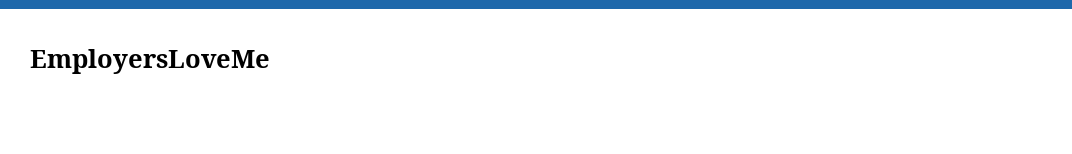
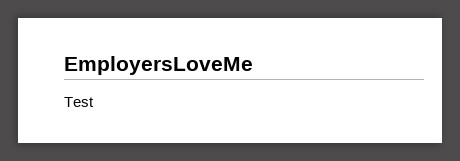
+ Test

